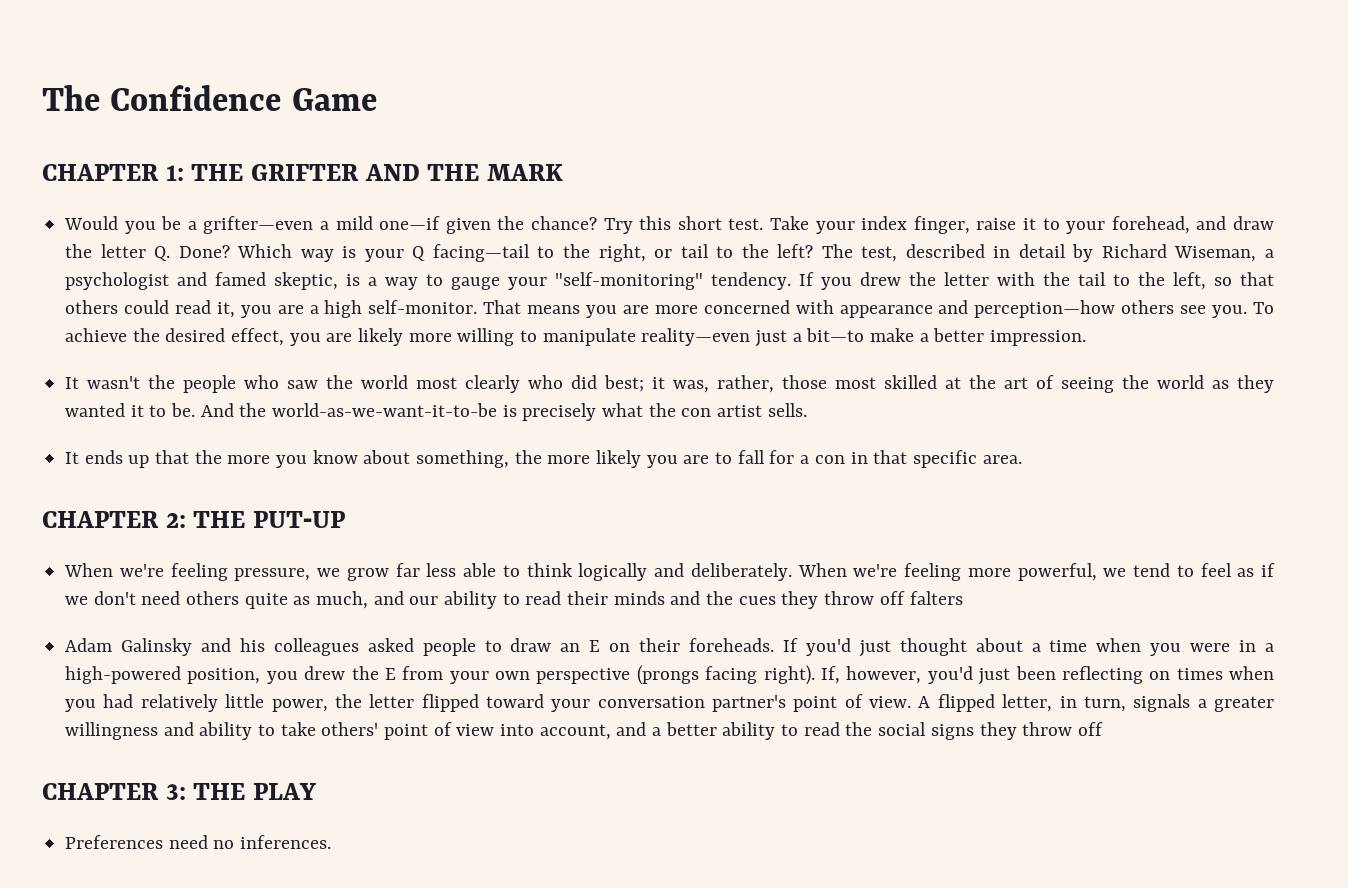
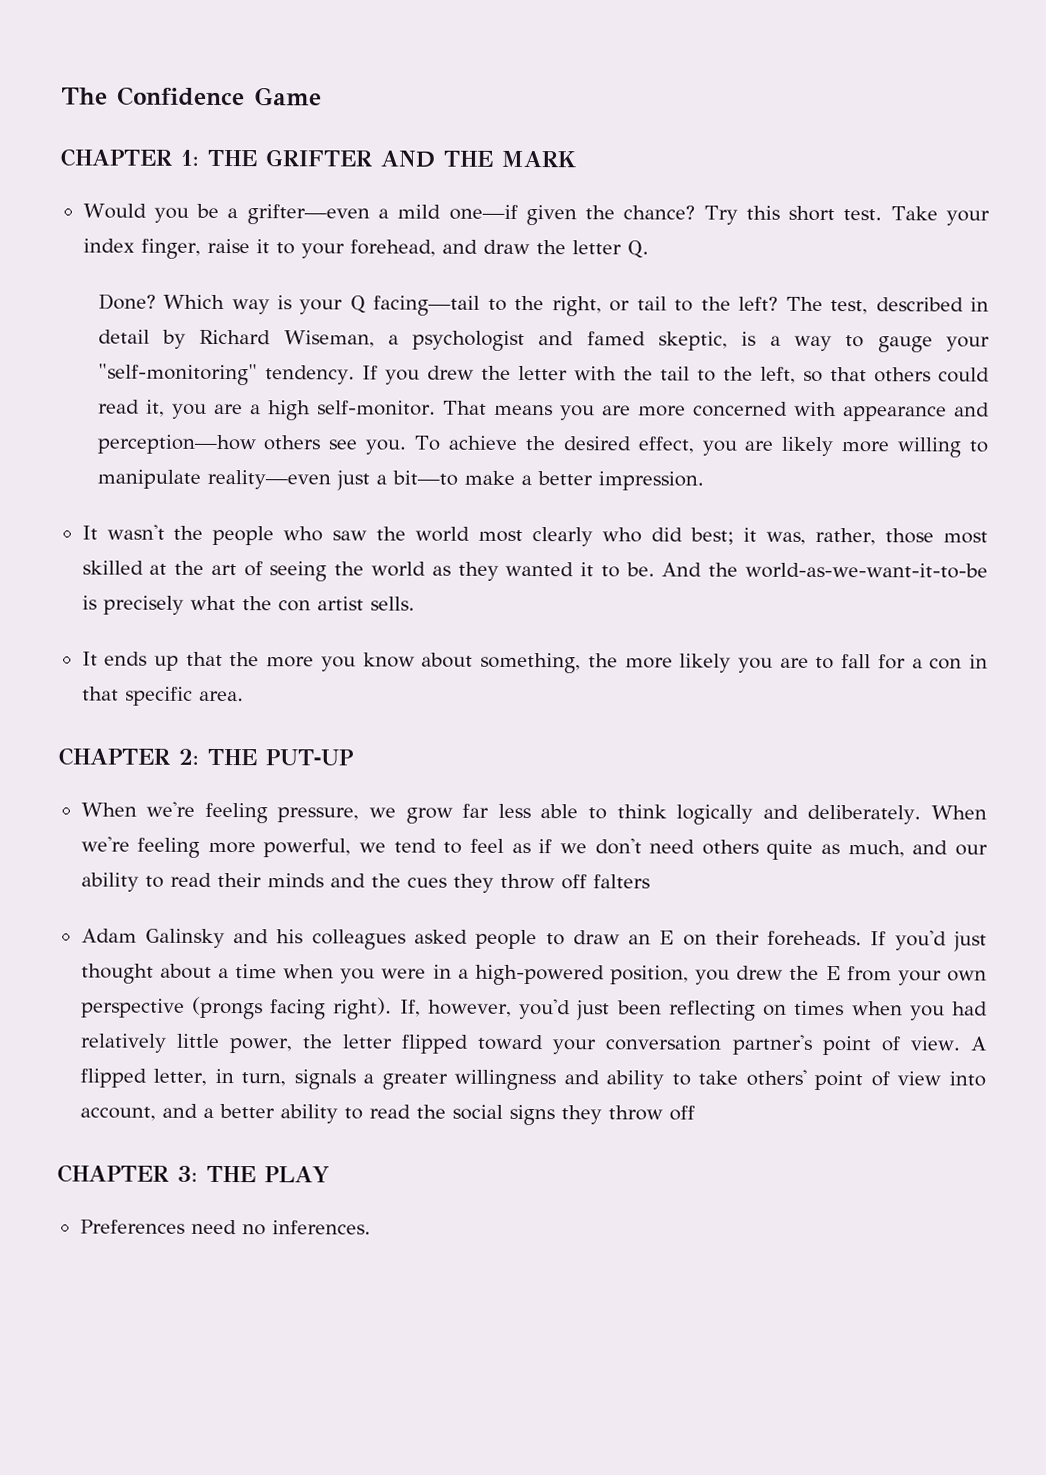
- Take your index finger, raise it to your forehead, and draw the letter Q. Done?
+ Take your index finger, raise it to your forehead, and draw the letter Q.
+ Done?

